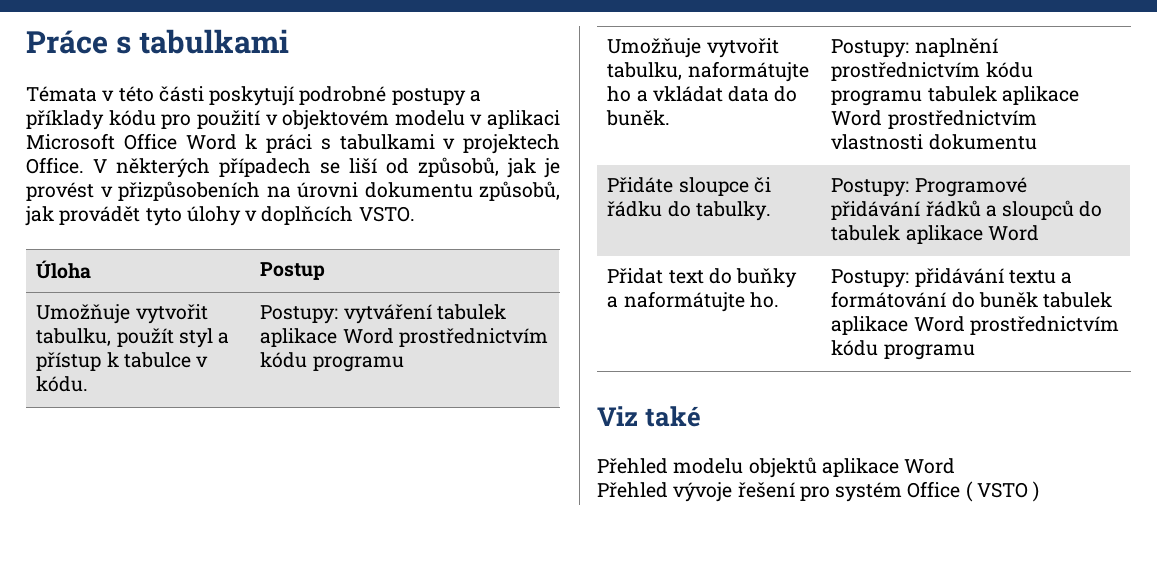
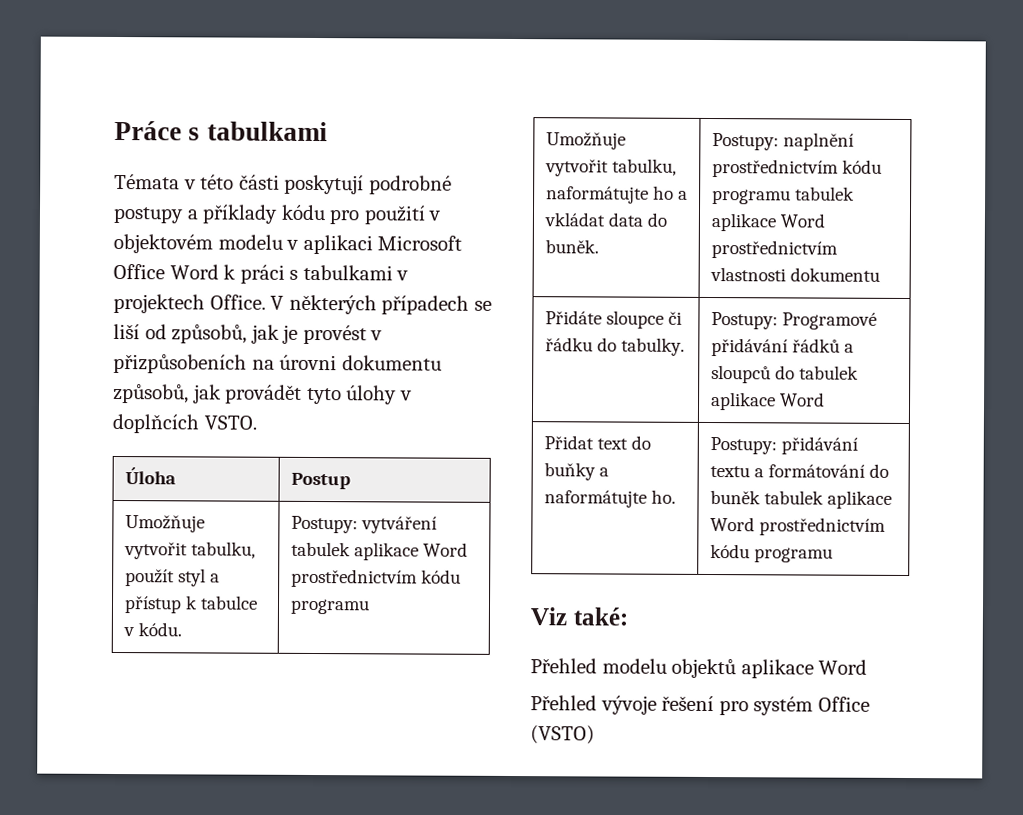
- Viz také
+ Viz také:
- Přehled vývoje řešení pro systém Office ( VSTO )
+ Přehled vývoje řešení pro systém Office (VSTO)

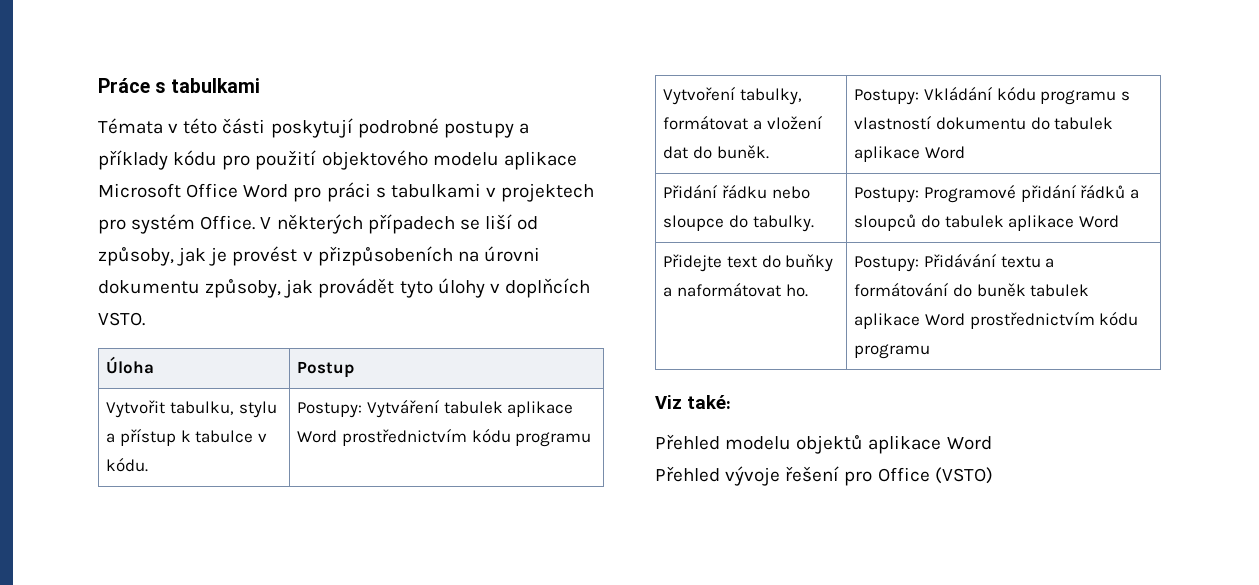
- Témata v této části poskytují podrobné postupy a příklady kódu pro použití v objektovém modelu v aplikaci Microsoft Office Word k práci s tabulkami v projektech Office.
+ Témata v této části poskytují podrobné postupy a příklady kódu pro použití objektového modelu aplikace Microsoft Office Word pro práci s tabulkami v projektech pro systém Office.
- V některých případech se liší od způsobů, jak je provést v přizpůsobeních na úrovni dokumentu způsobů, jak provádět tyto úlohy v doplňcích VSTO.
+ V některých případech se liší od způsoby, jak je provést v přizpůsobeních na úrovni dokumentu způsoby, jak provádět tyto úlohy v doplňcích VSTO.
- Umožňuje vytvořit tabulku, použít styl a přístup k tabulce v kódu. | Postupy: vytváření tabulek aplikace Word prostřednictvím kódu programu
- Umožňuje vytvořit tabulku, naformátujte ho a vkládat data do buněk. | Postupy: naplnění prostřednictvím kódu programu tabulek aplikace Word prostřednictvím vlastnosti dokumentu
- Přidáte sloupce či řádku do tabulky. | Postupy: Programové přidávání řádků a sloupců do tabulek aplikace Word
+ Vytvořit tabulku, stylu a přístup k tabulce v kódu. | Postupy: Vytváření tabulek aplikace Word prostřednictvím kódu programu
+ Vytvoření tabulky, formátovat a vložení dat do buněk. | Postupy: Vkládání kódu programu s vlastností dokumentu do tabulek aplikace Word
+ Přidání řádku nebo sloupce do tabulky. | Postupy: Programové přidání řádků a sloupců do tabulek aplikace Word
- Přidat text do buňky a naformátujte ho. | Postupy: přidávání textu a formátování do buněk tabulek aplikace Word prostřednictvím kódu programu
+ Přidejte text do buňky a naformátovat ho. | Postupy: Přidávání textu a formátování do buněk tabulek aplikace Word prostřednictvím kódu programu
- Přehled vývoje řešení pro systém Office (VSTO)
+ Přehled vývoje řešení pro Office (VSTO)

